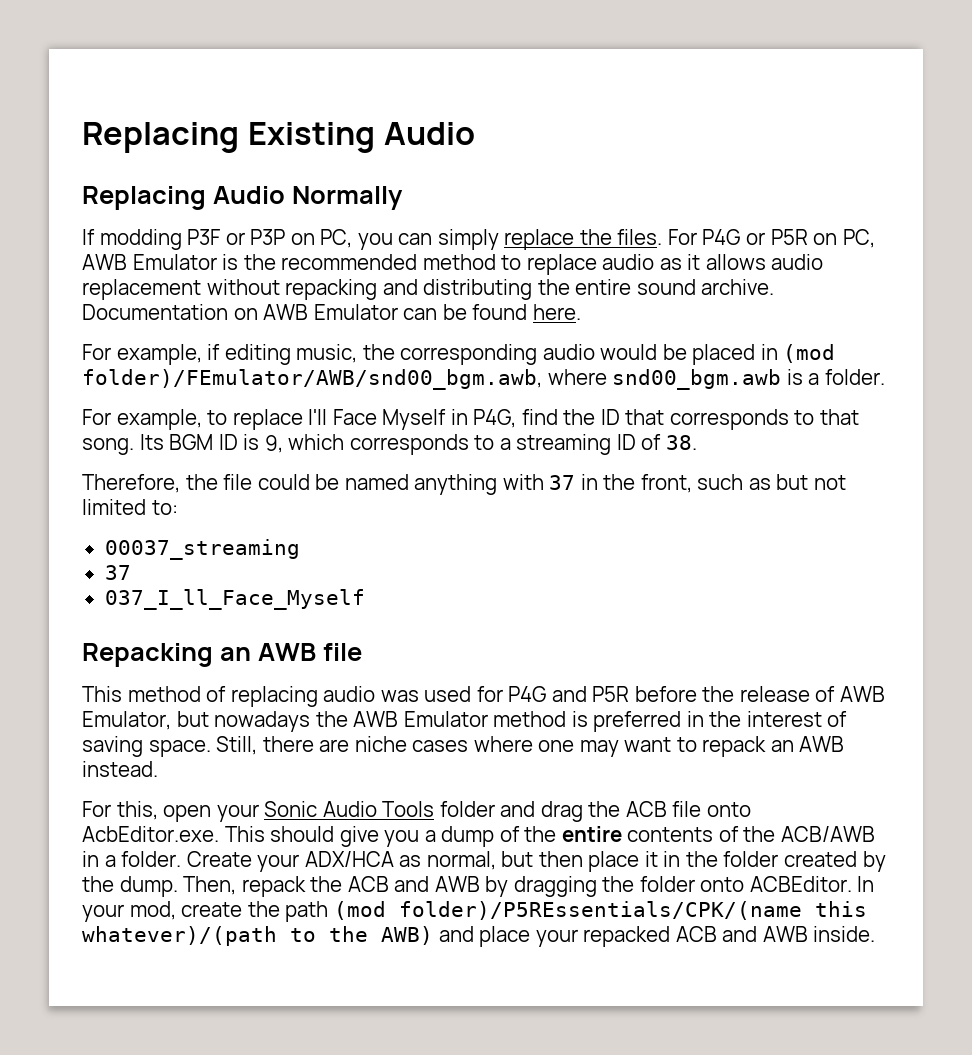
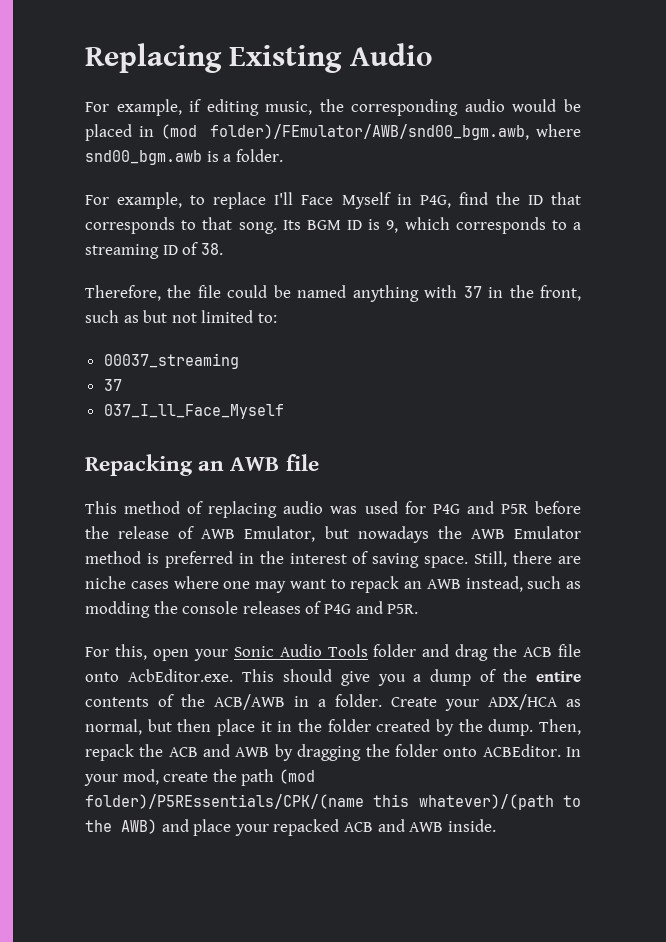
- Replacing Audio Normally
- If modding P3F or P3P on PC, you can simply replace the files. For P4G or P5R on PC, AWB Emulator is the recommended method to replace audio as it allows audio replacement without repacking and distributing the entire sound archive. Documentation on AWB Emulator can be found here.
- Still, there are niche cases where one may want to repack an AWB instead.
+ Still, there are niche cases where one may want to repack an AWB instead, such as modding the console releases of P4G and P5R.

